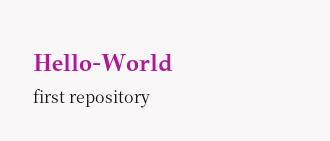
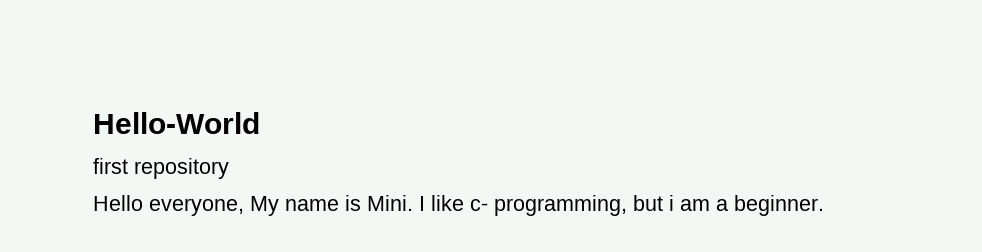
+ Hello everyone, My name is Mini. I like c- programming, but i am a beginner.

